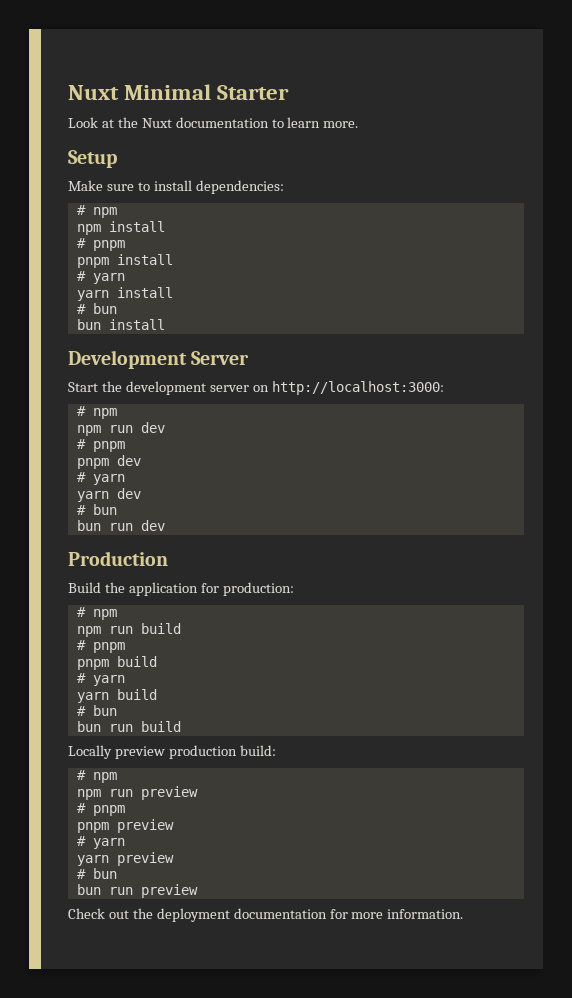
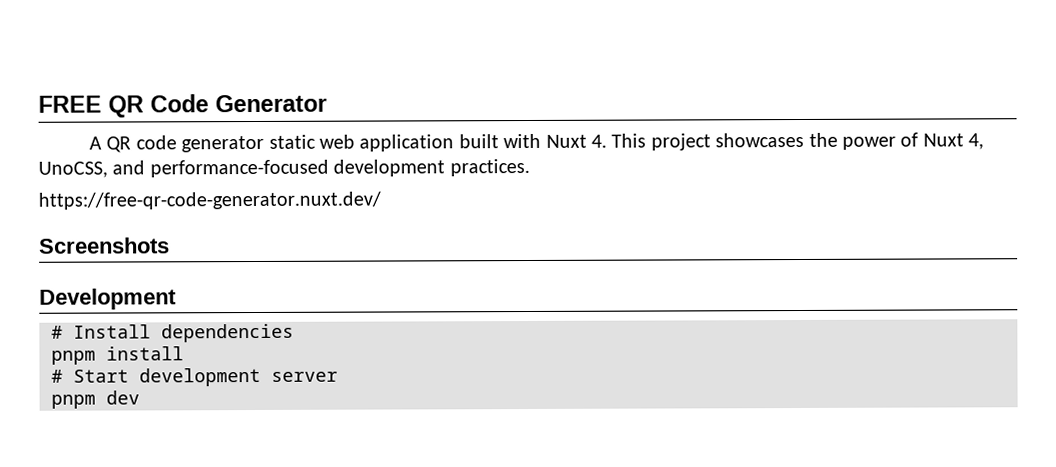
- Nuxt Minimal Starter
- Look at the Nuxt documentation to learn more.
- Setup
- Make sure to install dependencies:
- # npm
- npm install
- # pnpm
+ FREE QR Code Generator
+ A QR code generator static web application built with Nuxt 4. This project showcases the power of Nuxt 4, UnoCSS, and performance-focused development practices.
+ https://free-qr-code-generator.nuxt.dev/
+ Screenshots
+ Development
+ # Install dependencies
  pnpm install
- # yarn
- yarn install
- # bun
- bun install
- Development Server
- Start the development server on http://localhost:3000:
- # npm
- npm run dev
- # pnpm
+ # Start development server
  pnpm dev
- # yarn
- yarn dev
- # bun
- bun run dev
- Production
- Build the application for production:
- # npm
- npm run build
- # pnpm
- pnpm build
- # yarn
- yarn build
- # bun
- bun run build
- Locally preview production build:
- # npm
- npm run preview
- # pnpm
- pnpm preview
- # yarn
- yarn preview
- # bun
- bun run preview
- Check out the deployment documentation for more information.

